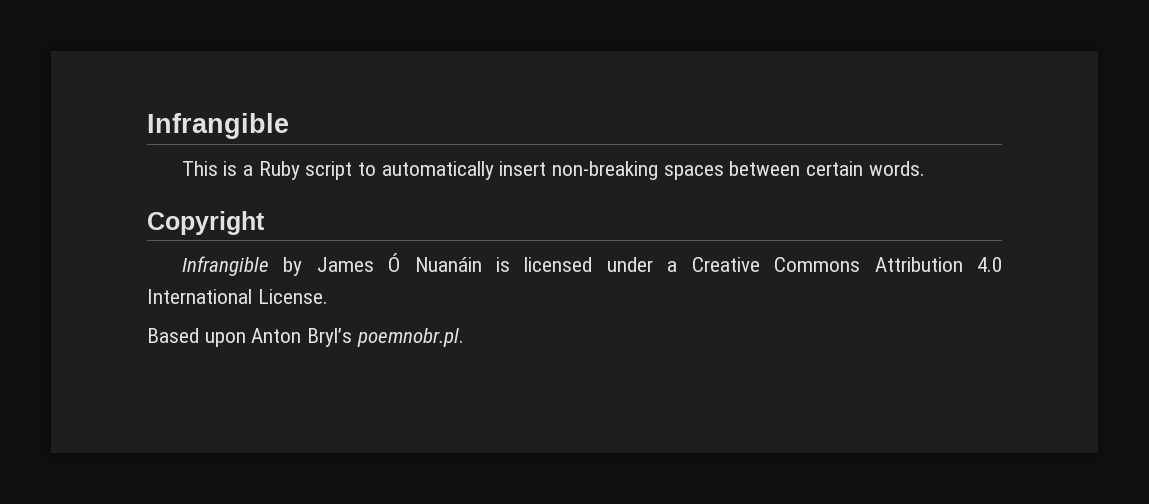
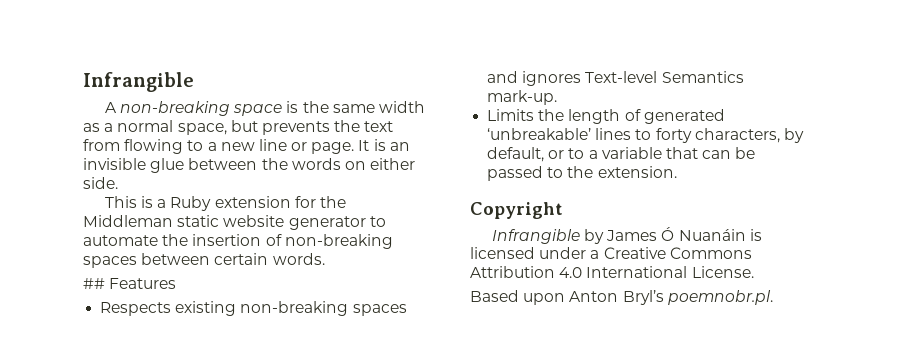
- This is a Ruby script to automatically insert non-breaking spaces between certain words.
+ A non-breaking space is the same width as a normal space, but prevents the text from flowing to a new line or page. It is an invisible glue between the words on either side.
+ This is a Ruby extension for the Middleman static website generator to automate the insertion of non-breaking spaces between certain words.
+ ## Features
+ Respects existing non-breaking spaces and ignores Text-level Semantics mark-up.
+ Limits the length of generated ‘unbreakable’ lines to forty characters, by default, or to a variable that can be passed to the extension.

